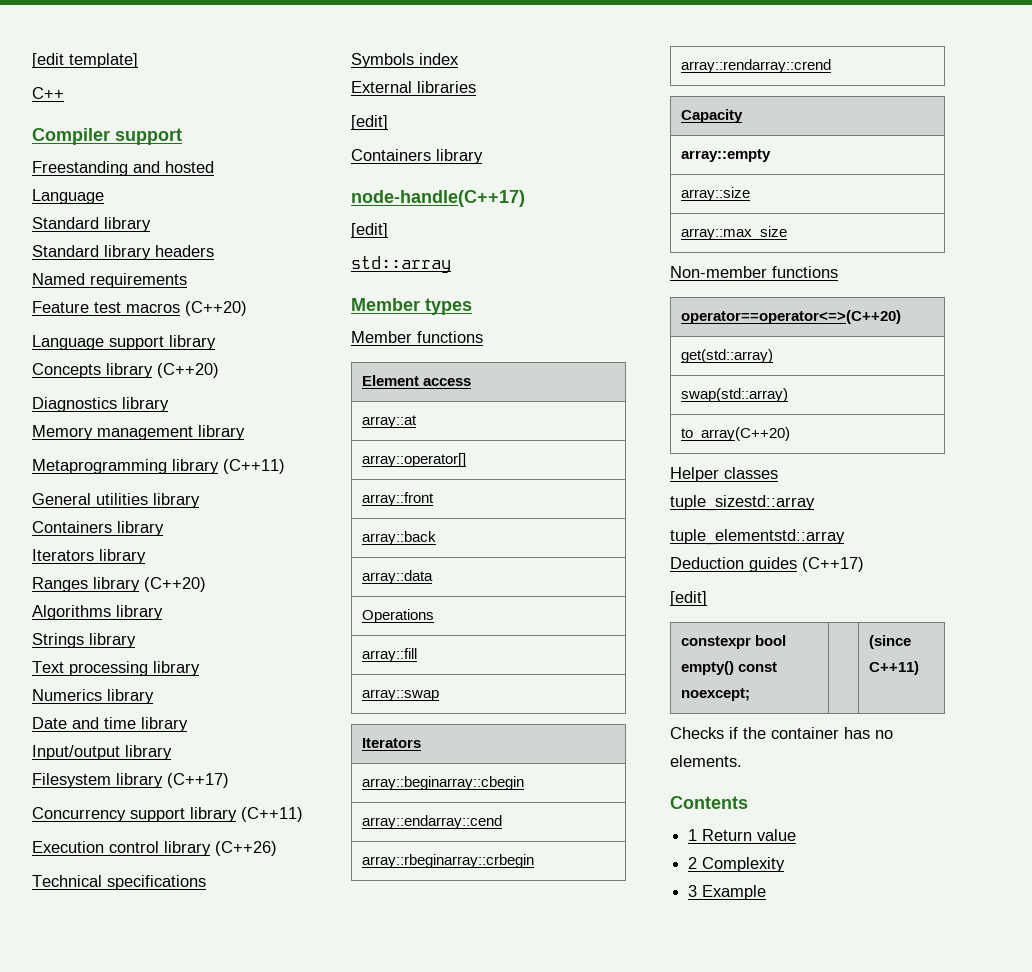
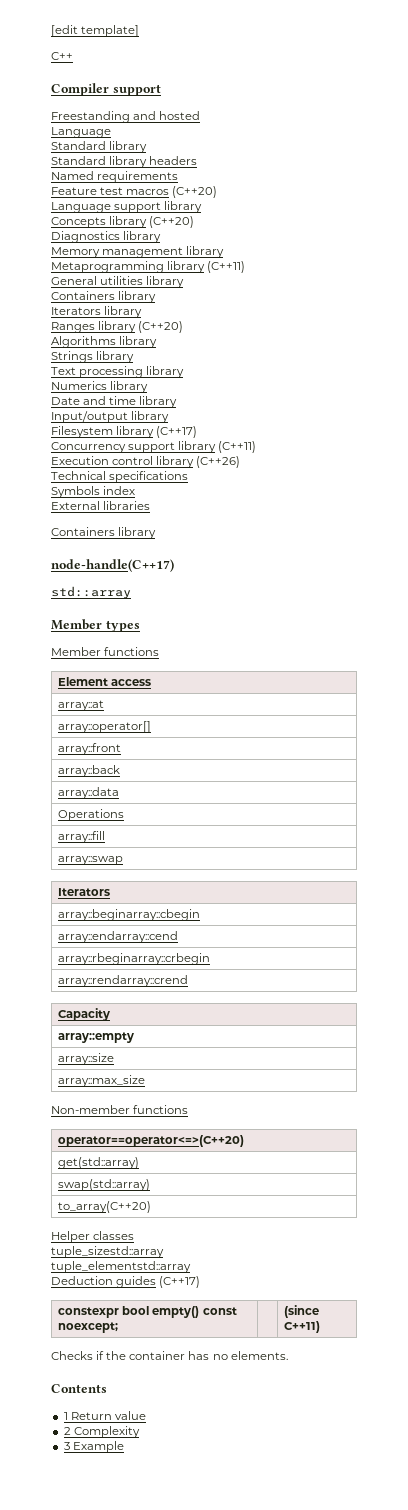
  External libraries
- [edit]
  node-handle(C++17)
- [edit]
  Deduction guides (C++17)
- [edit]

